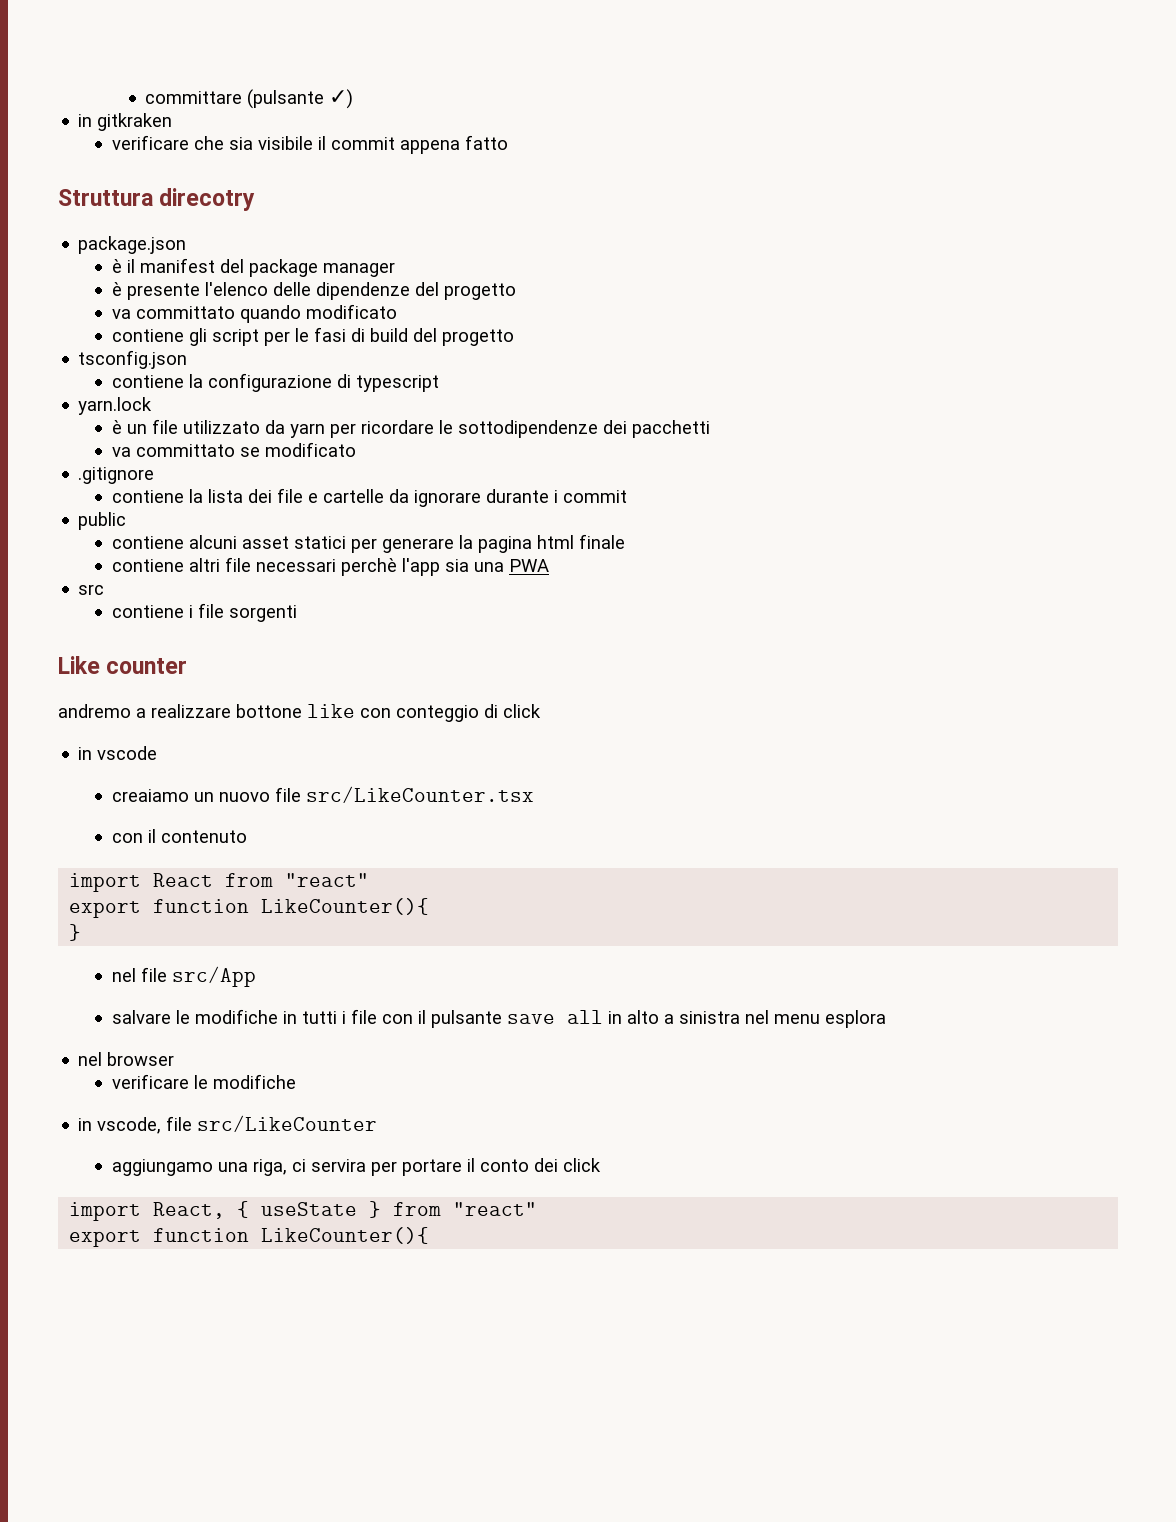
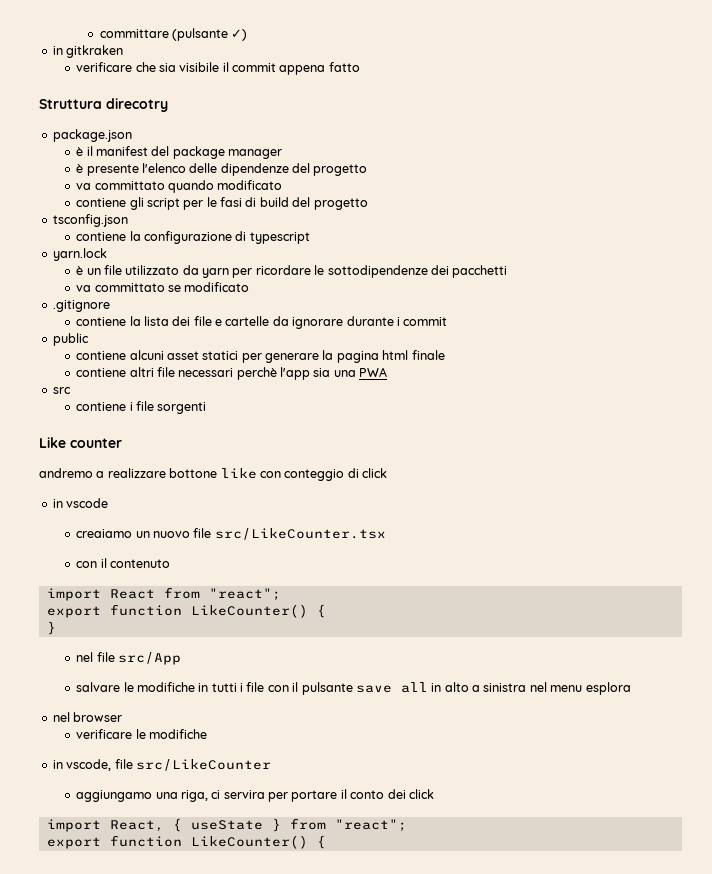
- import React from "react"
- export function LikeCounter(){
+ import React from "react";
+ export function LikeCounter() {
- import React, { useState } from "react"
- export function LikeCounter(){
+ import React, { useState } from "react";
+ export function LikeCounter() {

